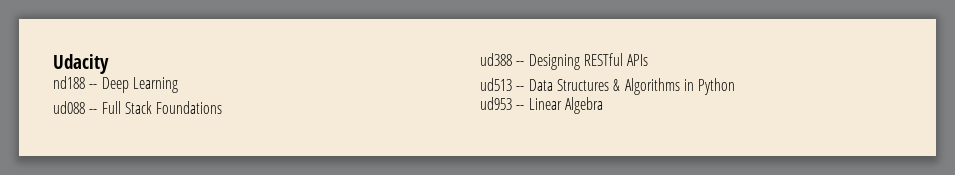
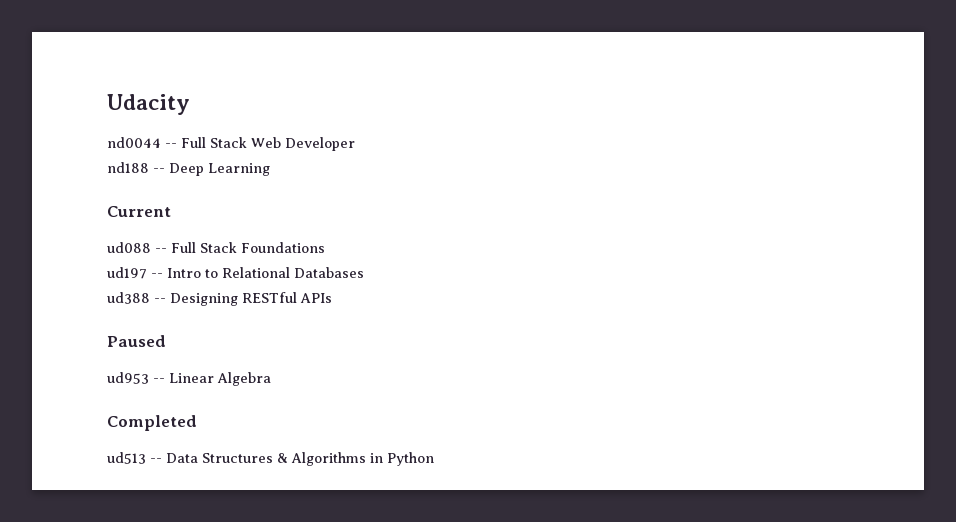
+ nd0044 -- Full Stack Web Developer
+ Current
+ ud197 -- Intro to Relational Databases
+ Paused
+ ud953 -- Linear Algebra
+ Completed
- ud953 -- Linear Algebra

